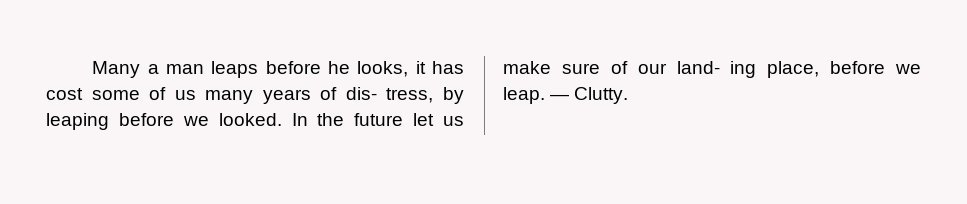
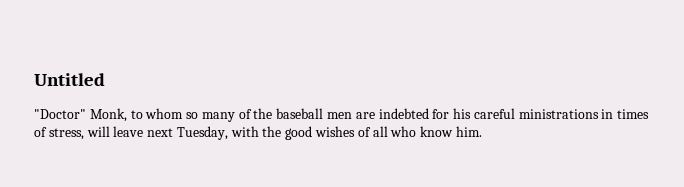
- Many a man leaps before he looks, it has cost some of us many years of dis- tress, by leaping before we looked. In the future let us make sure of our land- ing place, before we leap. — Clutty.
+ Untitled
+ "Doctor" Monk, to whom so many of the baseball men are indebted for his careful ministrations in times of stress, will leave next Tuesday, with the good wishes of all who know him.

